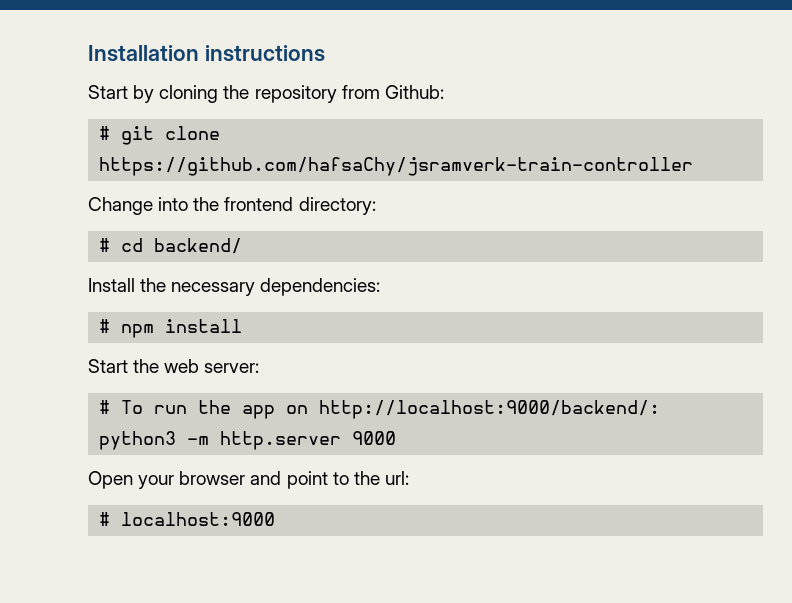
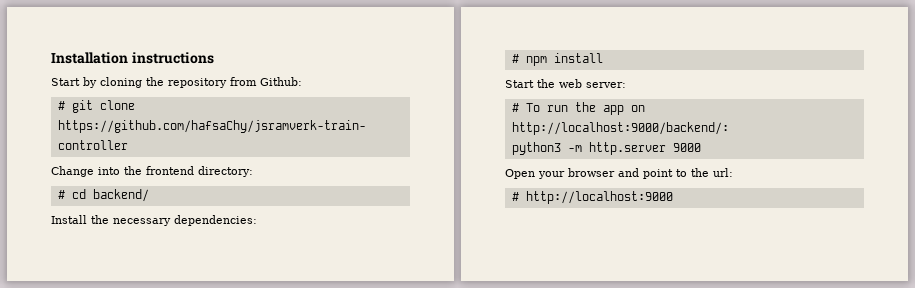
- # localhost:9000
+ # http://localhost:9000

